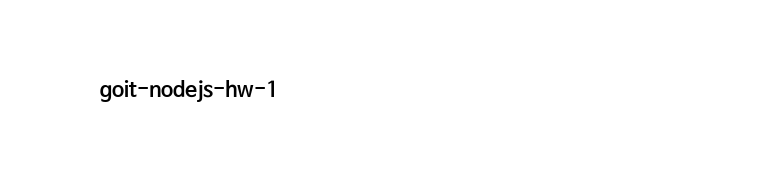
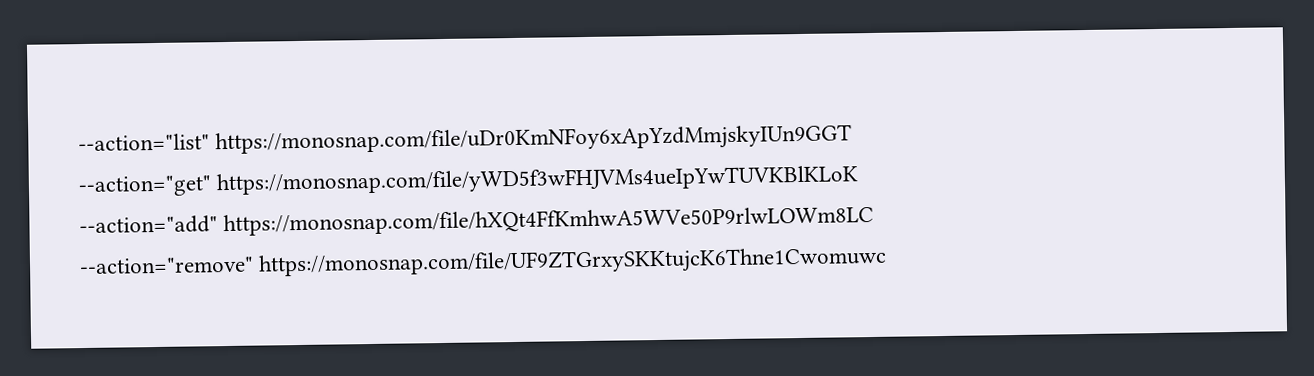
- goit-nodejs-hw-1
+ --action="list" https://monosnap.com/file/uDr0KmNFoy6xApYzdMmjskyIUn9GGT
+ --action="get" https://monosnap.com/file/yWD5f3wFHJVMs4ueIpYwTUVKBlKLoK
+ --action="add" https://monosnap.com/file/hXQt4FfKmhwA5WVe50P9rlwLOWm8LC
+ --action="remove" https://monosnap.com/file/UF9ZTGrxySKKtujcK6Thne1Cwomuwc

